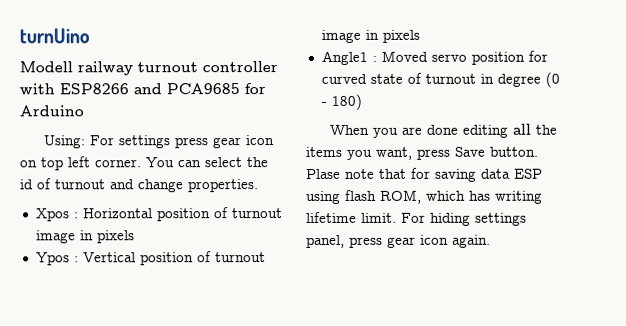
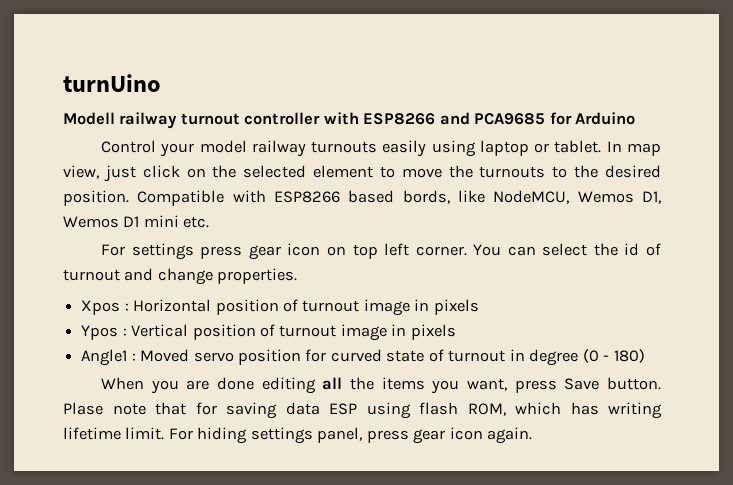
- Using: For settings press gear icon on top left corner.
+ Control your model railway turnouts easily using laptop or tablet. In map view, just click on the selected element to move the turnouts to the desired position. Compatible with ESP8266 based bords, like NodeMCU, Wemos D1, Wemos D1 mini etc.
+ For settings press gear icon on top left corner.

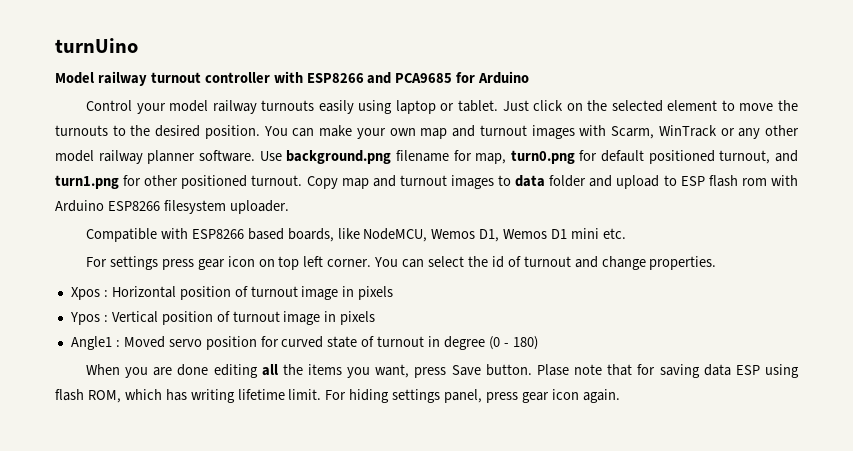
- Modell railway turnout controller with ESP8266 and PCA9685 for Arduino
+ Model railway turnout controller with ESP8266 and PCA9685 for Arduino
- In map view, just click on the selected element to move the turnouts to the desired position. Compatible with ESP8266 based bords, like NodeMCU, Wemos D1, Wemos D1 mini etc.
+ Just click on the selected element to move the turnouts to the desired position. You can make your own map and turnout images with Scarm, WinTrack or any other model railway planner software. Use background.png filename for map, turn0.png for default positioned turnout, and turn1.png for other positioned turnout. Copy map and turnout images to data folder and upload to ESP flash rom with Arduino ESP8266 filesystem uploader.
+ Compatible with ESP8266 based boards, like NodeMCU, Wemos D1, Wemos D1 mini etc.

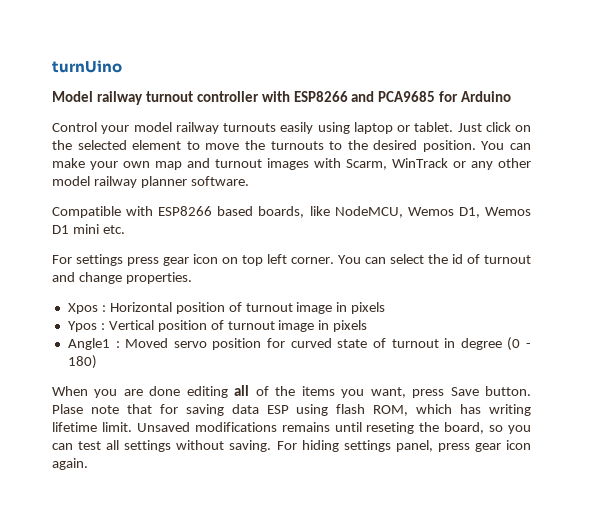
- Use background.png filename for map, turn0.png for default positioned turnout, and turn1.png for other positioned turnout. Copy map and turnout images to data folder and upload to ESP flash rom with Arduino ESP8266 filesystem uploader.
- When you are done editing all the items you want, press Save button.
+ When you are done editing all of the items you want, press Save button.
+ Unsaved modifications remains until reseting the board, so you can test all settings without saving.

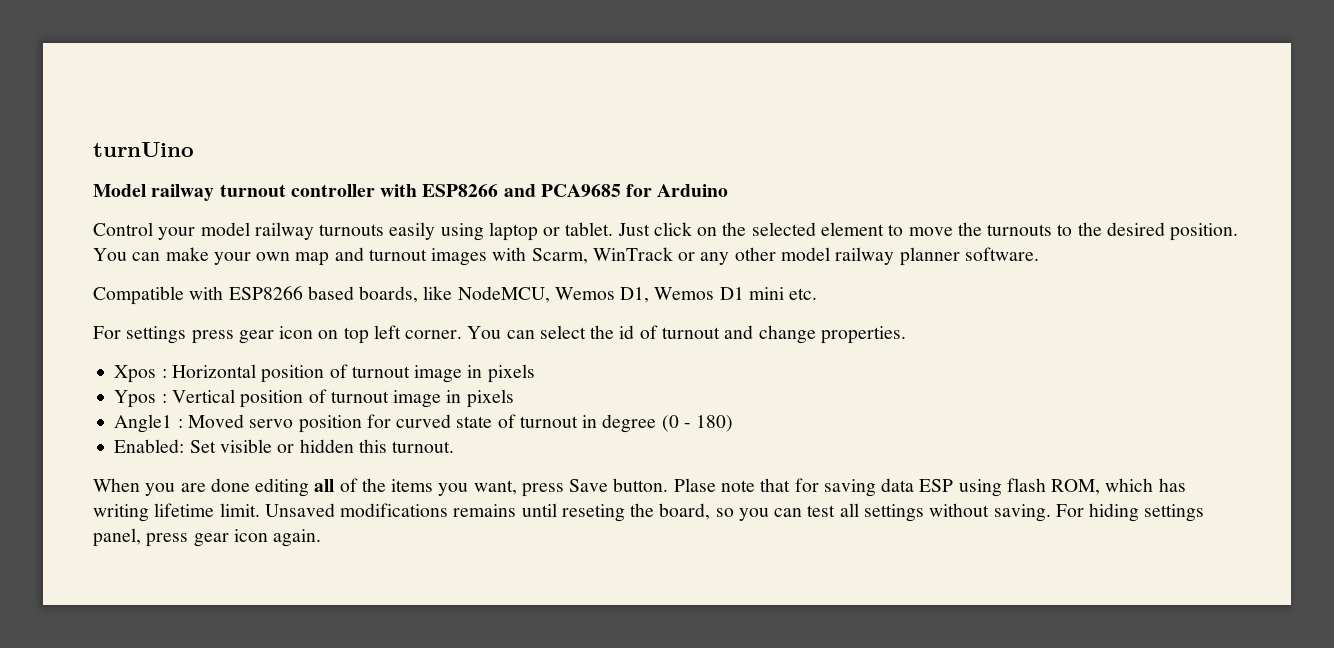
+ Enabled: Set visible or hidden this turnout.

